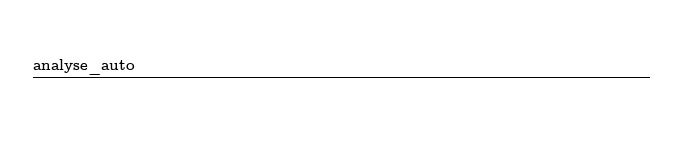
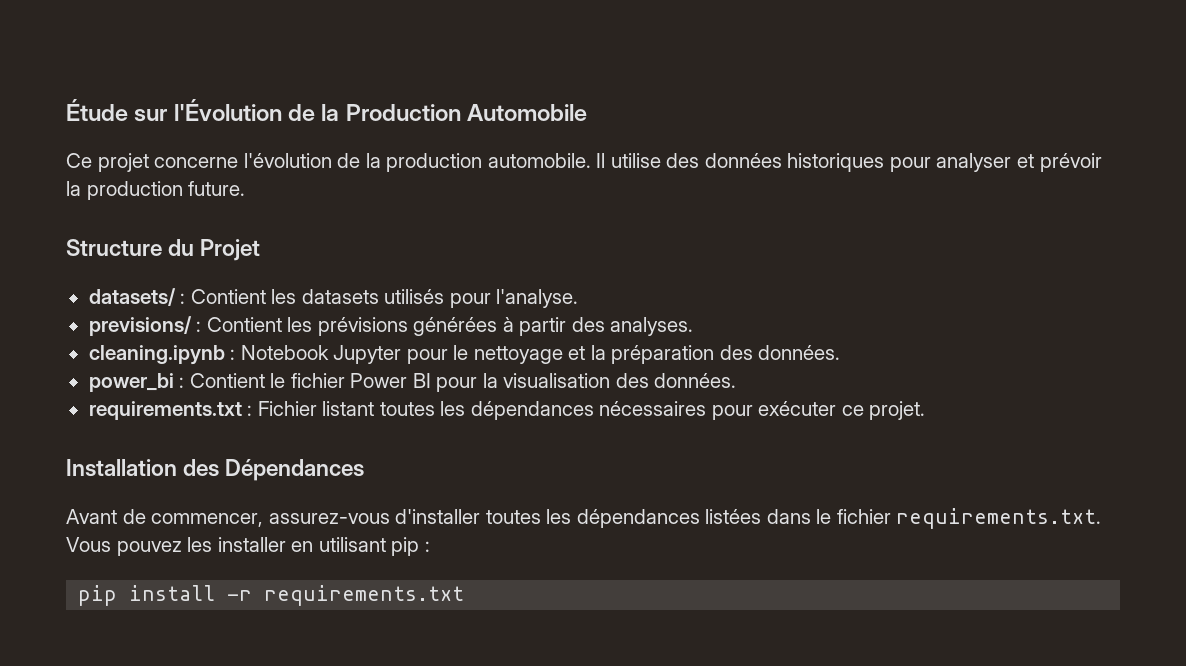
- analyse_auto
+ Étude sur l'Évolution de la Production Automobile
+ Ce projet concerne l'évolution de la production automobile. Il utilise des données historiques pour analyser et prévoir la production future.
+ Structure du Projet
+ datasets/ : Contient les datasets utilisés pour l'analyse.
+ previsions/ : Contient les prévisions générées à partir des analyses.
+ cleaning.ipynb : Notebook Jupyter pour le nettoyage et la préparation des données.
+ power_bi : Contient le fichier Power BI pour la visualisation des données.
+ requirements.txt : Fichier listant toutes les dépendances nécessaires pour exécuter ce projet.
+ Installation des Dépendances
+ Avant de commencer, assurez-vous d'installer toutes les dépendances listées dans le fichier requirements.txt. Vous pouvez les installer en utilisant pip :
+ pip install -r requirements.txt

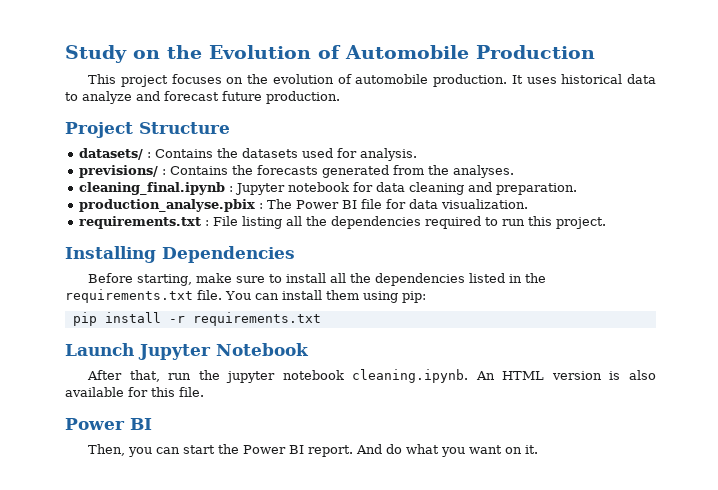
- Étude sur l'Évolution de la Production Automobile
- Ce projet concerne l'évolution de la production automobile. Il utilise des données historiques pour analyser et prévoir la production future.
- Structure du Projet
+ Study on the Evolution of Automobile Production
+ This project focuses on the evolution of automobile production. It uses historical data to analyze and forecast future production.
+ Project Structure
- datasets/ : Contient les datasets utilisés pour l'analyse.
- previsions/ : Contient les prévisions générées à partir des analyses.
- cleaning.ipynb : Notebook Jupyter pour le nettoyage et la préparation des données.
- power_bi : Contient le fichier Power BI pour la visualisation des données.
- requirements.txt : Fichier listant toutes les dépendances nécessaires pour exécuter ce projet.
- Installation des Dépendances
- Avant de commencer, assurez-vous d'installer toutes les dépendances listées dans le fichier requirements.txt. Vous pouvez les installer en utilisant pip :
+ datasets/ : Contains the datasets used for analysis.
+ previsions/ : Contains the forecasts generated from the analyses.
+ cleaning_final.ipynb : Jupyter notebook for data cleaning and preparation.
+ production_analyse.pbix : The Power BI file for data visualization.
+ requirements.txt : File listing all the dependencies required to run this project.
+ Installing Dependencies
+ Before starting, make sure to install all the dependencies listed in the requirements.txt file. You can install them using pip:
  pip install -r requirements.txt
+ Launch Jupyter Notebook
+ After that, run the jupyter notebook cleaning.ipynb. An HTML version is also available for this file.
+ Power BI
+ Then, you can start the Power BI report. And do what you want on it.

